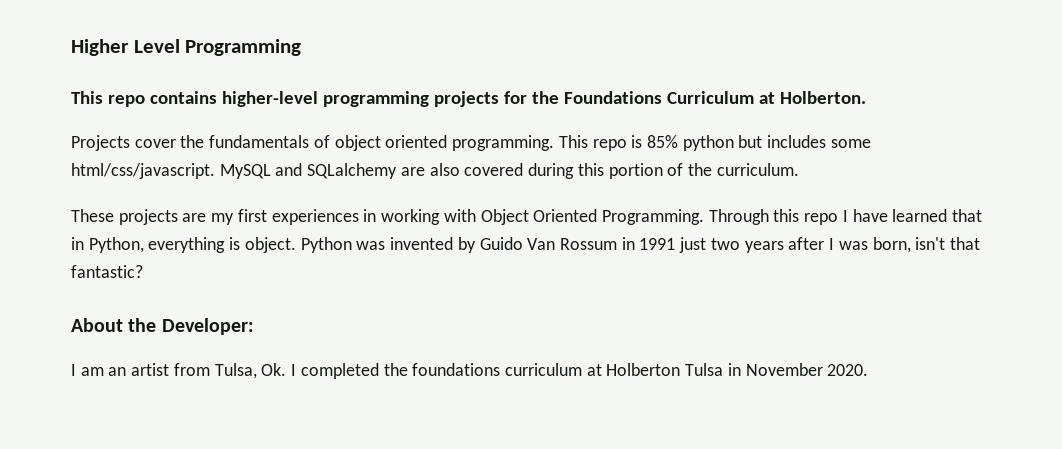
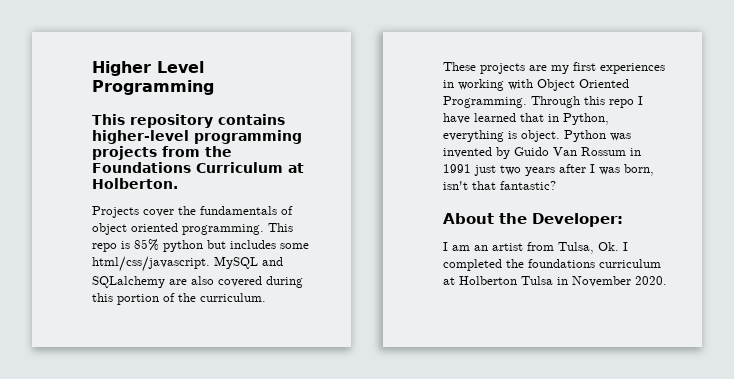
- This repo contains higher-level programming projects for the Foundations Curriculum at Holberton.
+ This repository contains higher-level programming projects from the Foundations Curriculum at Holberton.

